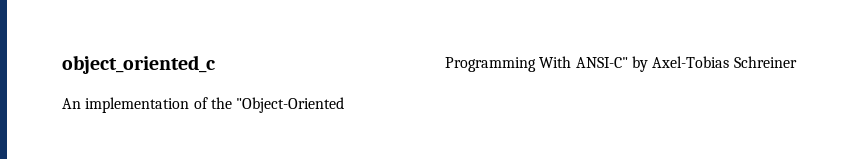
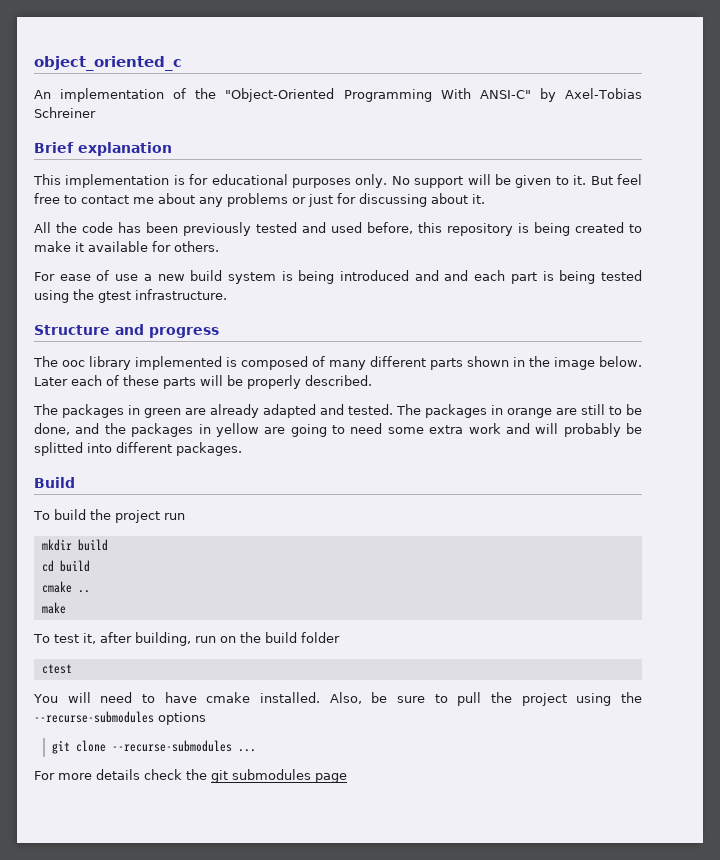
+ Brief explanation
+ This implementation is for educational purposes only. No support will be given to it. But feel free to contact me about any problems or just for discussing about it.
+ All the code has been previously tested and used before, this repository is being created to make it available for others.
+ For ease of use a new build system is being introduced and and each part is being tested using the gtest infrastructure.
+ Structure and progress
+ The ooc library implemented is composed of many different parts shown in the image below. Later each of these parts will be properly described.
+ The packages in green are already adapted and tested. The packages in orange are still to be done, and the packages in yellow are going to need some extra work and will probably be splitted into different packages.
+ Build
+ To build the project run
+ mkdir build
+ cd build
+ cmake ..
+ make
+ To test it, after building, run on the build folder
+ ctest
+ You will need to have cmake installed. Also, be sure to pull the project using the --recurse-submodules options
+ git clone --recurse-submodules ...
+ For more details check the git submodules page

